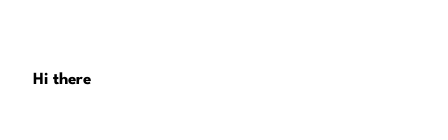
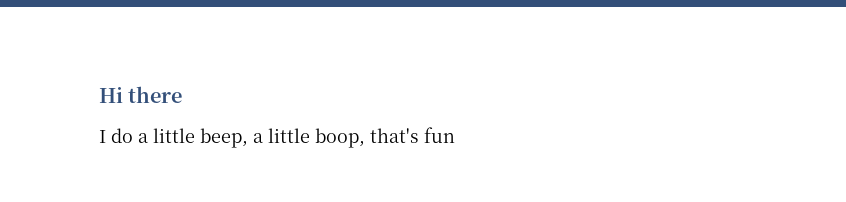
+ I do a little beep, a little boop, that's fun

